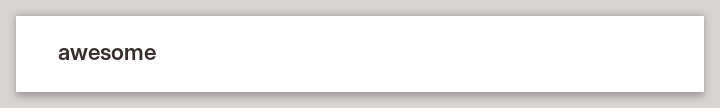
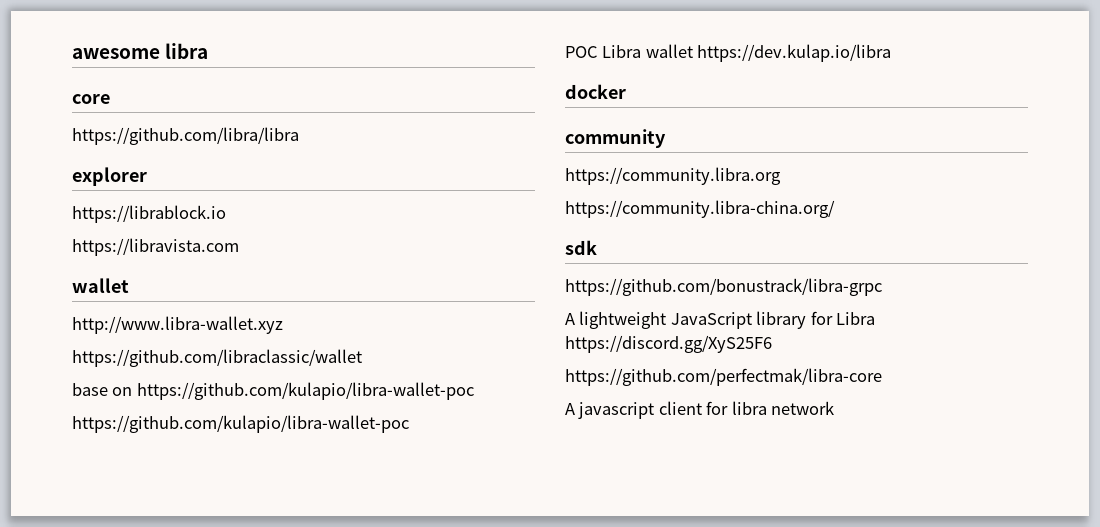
- awesome
+ awesome libra
+ core
+ https://github.com/libra/libra
+ explorer
+ https://librablock.io
+ https://libravista.com
+ wallet
+ http://www.libra-wallet.xyz
+ https://github.com/libraclassic/wallet
+ base on https://github.com/kulapio/libra-wallet-poc
+ https://github.com/kulapio/libra-wallet-poc
+ POC Libra wallet https://dev.kulap.io/libra
+ docker
+ community
+ https://community.libra.org
+ https://community.libra-china.org/
+ sdk
+ https://github.com/bonustrack/libra-grpc
+ A lightweight JavaScript library for Libra https://discord.gg/XyS25F6
+ https://github.com/perfectmak/libra-core
+ A javascript client for libra network

